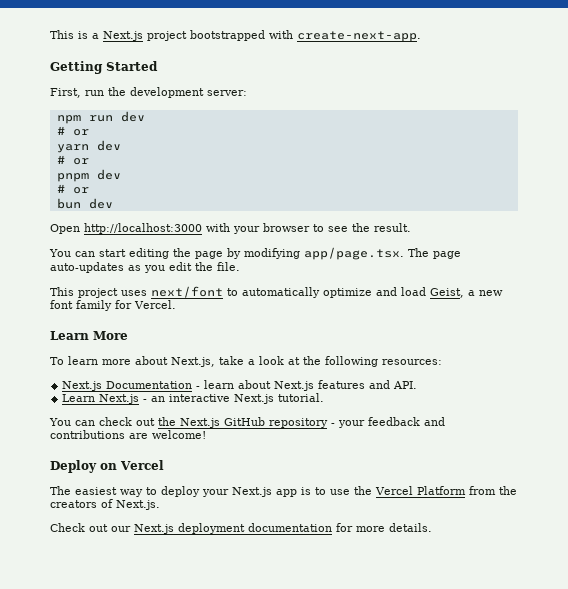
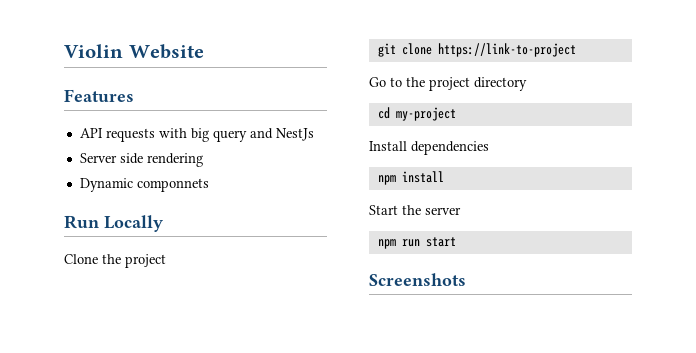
- This is a Next.js project bootstrapped with create-next-app.
- Getting Started
- First, run the development server:
- npm run dev
- # or
- yarn dev
- # or
- pnpm dev
- # or
- bun dev
- Open http://localhost:3000 with your browser to see the result.
- You can start editing the page by modifying app/page.tsx. The page auto-updates as you edit the file.
- This project uses next/font to automatically optimize and load Geist, a new font family for Vercel.
- Learn More
- To learn more about Next.js, take a look at the following resources:
- Next.js Documentation - learn about Next.js features and API.
- Learn Next.js - an interactive Next.js tutorial.
- You can check out the Next.js GitHub repository - your feedback and contributions are welcome!
- Deploy on Vercel
- The easiest way to deploy your Next.js app is to use the Vercel Platform from the creators of Next.js.
- Check out our Next.js deployment documentation for more details.
+ Violin Website
+ Features
+ API requests with big query and NestJs
+ Server side rendering
+ Dynamic componnets
+ Run Locally
+ Clone the project
+ git clone https://link-to-project
+ Go to the project directory
+ cd my-project
+ Install dependencies
+ npm install
+ Start the server
+ npm run start
+ Screenshots

